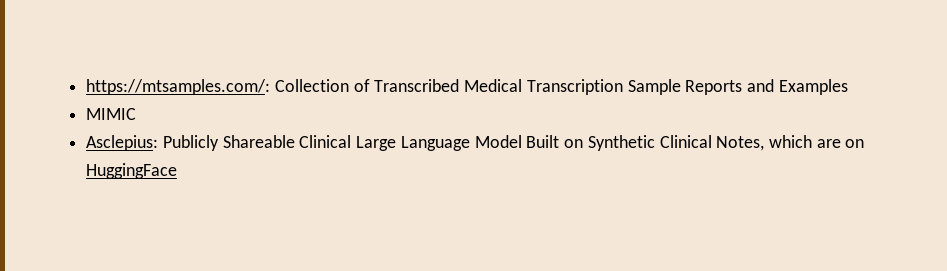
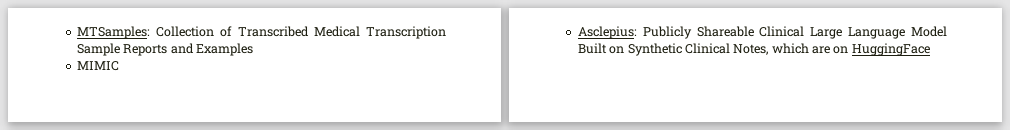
- https://mtsamples.com/: Collection of Transcribed Medical Transcription Sample Reports and Examples
+ MTSamples: Collection of Transcribed Medical Transcription Sample Reports and Examples

